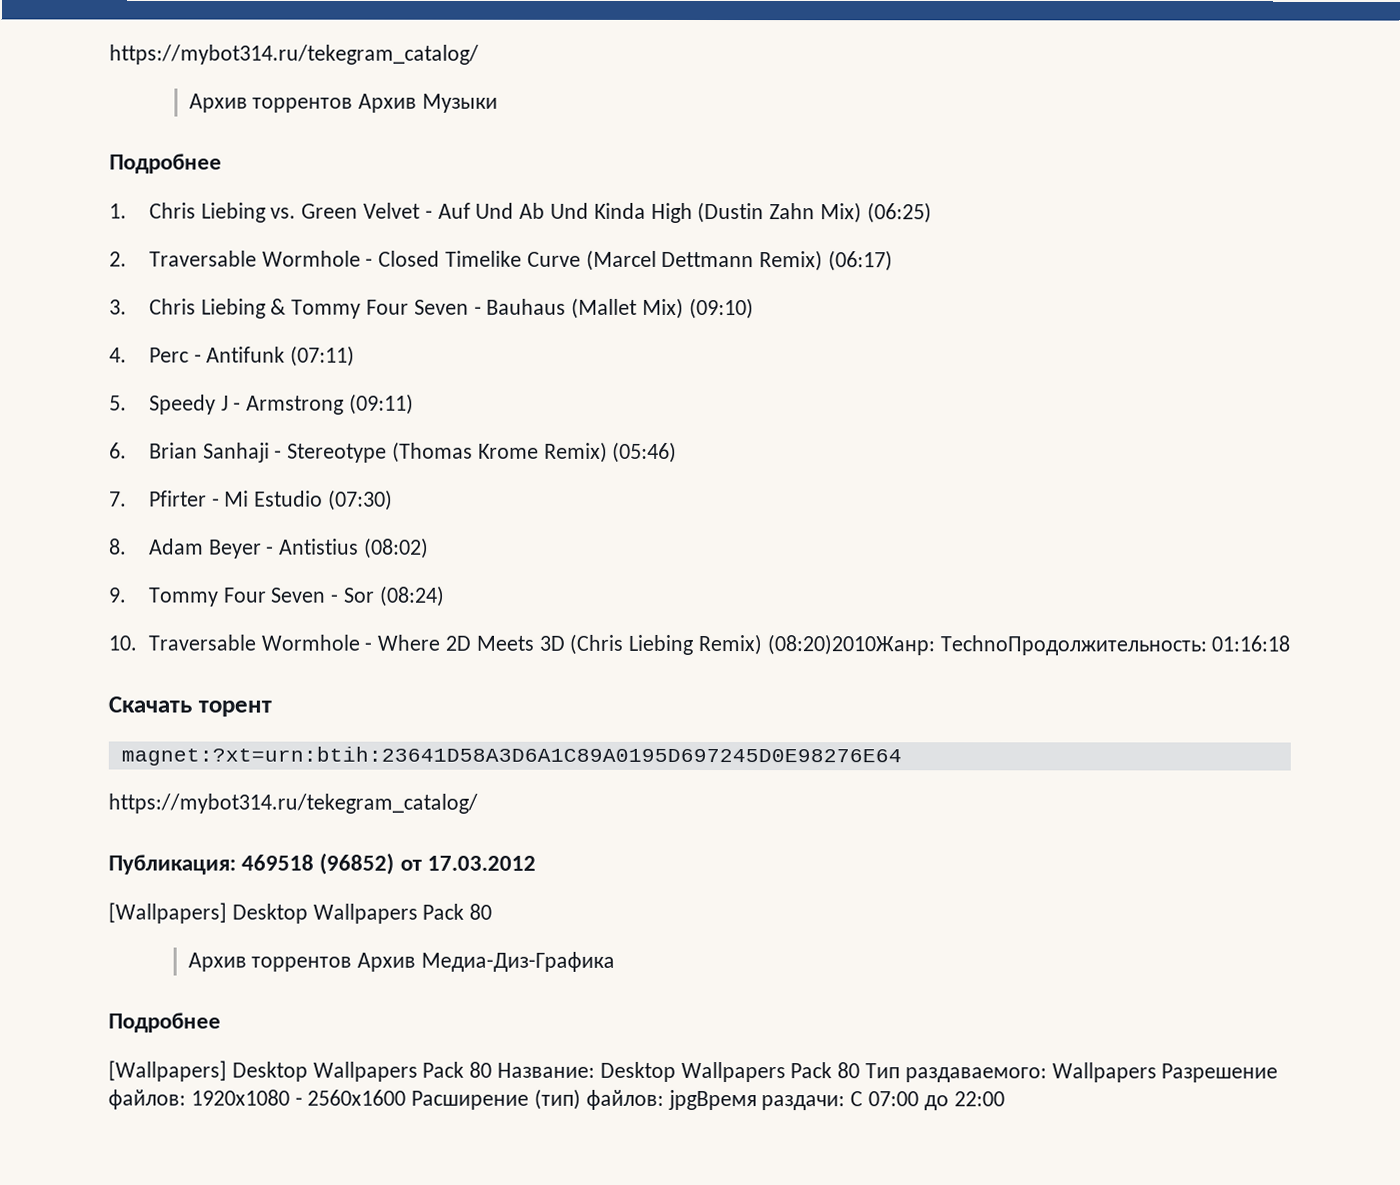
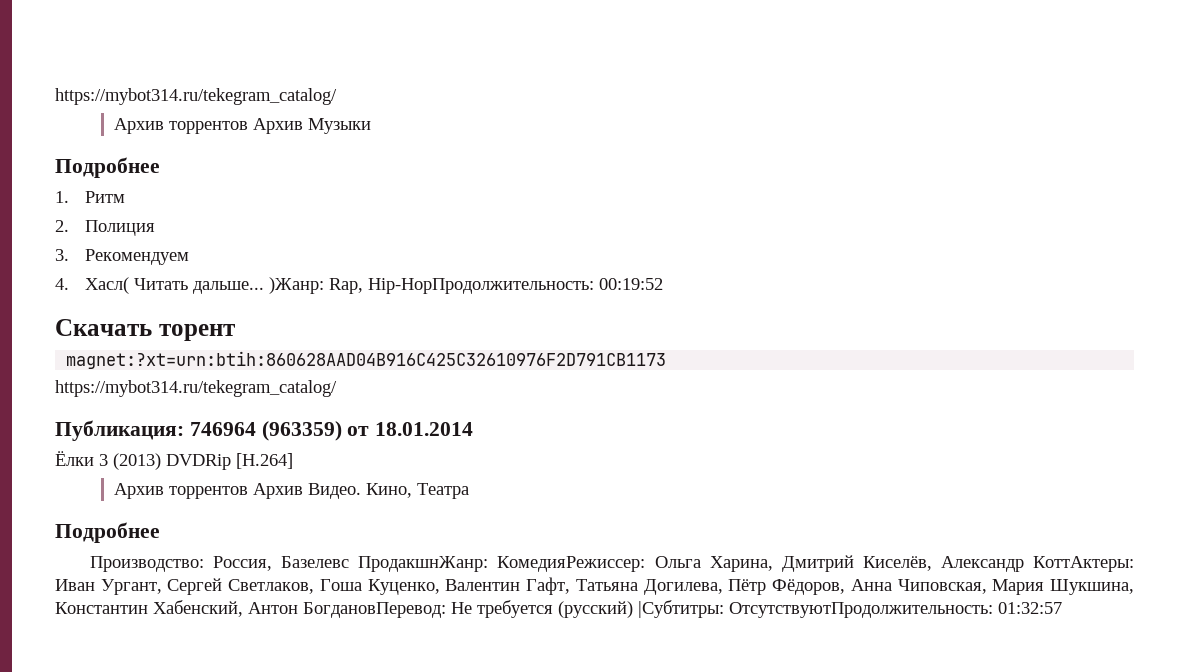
- 1. Chris Liebing vs. Green Velvet - Auf Und Ab Und Kinda High (Dustin Zahn Mix) (06:25)
- 2. Traversable Wormhole - Closed Timelike Curve (Marcel Dettmann Remix) (06:17)
- 3. Chris Liebing & Tommy Four Seven - Bauhaus (Mallet Mix) (09:10)
- 4. Perc - Antifunk (07:11)
- 5. Speedy J - Armstrong (09:11)
- 6. Brian Sanhaji - Stereotype (Thomas Krome Remix) (05:46)
- 7. Pfirter - Mi Estudio (07:30)
- 8. Adam Beyer - Antistius (08:02)
- 9. Tommy Four Seven - Sor (08:24)
- 10. Traversable Wormhole - Where 2D Meets 3D (Chris Liebing Remix) (08:20)2010Жанр: TechnoПродолжительность: 01:16:18
+ 1. Ритм
+ 2. Полиция
+ 3. Рекомендуем
+ 4. Хасл( Читать дальше... )Жанр: Rap, Hip-HopПродолжительность: 00:19:52
- magnet:?xt=urn:btih:23641D58A3D6A1C89A0195D697245D0E98276E64
+ magnet:?xt=urn:btih:860628AAD04B916C425C32610976F2D791CB1173
- Публикация: 469518 (96852) от 17.03.2012
- [Wallpapers] Desktop Wallpapers Pack 80
- Архив торрентов Архив Медиа-Диз-Графика
+ Публикация: 746964 (963359) от 18.01.2014
+ Ёлки 3 (2013) DVDRip [H.264]
+ Архив торрентов Архив Видео. Кино, Театра
  Подробнее
- [Wallpapers] Desktop Wallpapers Pack 80 Название: Desktop Wallpapers Pack 80 Тип раздаваемого: Wallpapers Разрешение файлов: 1920x1080 - 2560х1600 Расширение (тип) файлов: jpgВремя раздачи: С 07:00 до 22:00
+ Производство: Россия, Базелевс ПродакшнЖанр: КомедияРежиссер: Ольга Харина, Дмитрий Киселёв, Александр КоттАктеры: Иван Ургант, Сергей Светлаков, Гоша Куценко, Валентин Гафт, Татьяна Догилева, Пётр Фёдоров, Анна Чиповская, Мария Шукшина, Константин Хабенский, Антон БогдановПеревод: Не требуется (русский) |Субтитры: ОтсутствуютПродолжительность: 01:32:57

